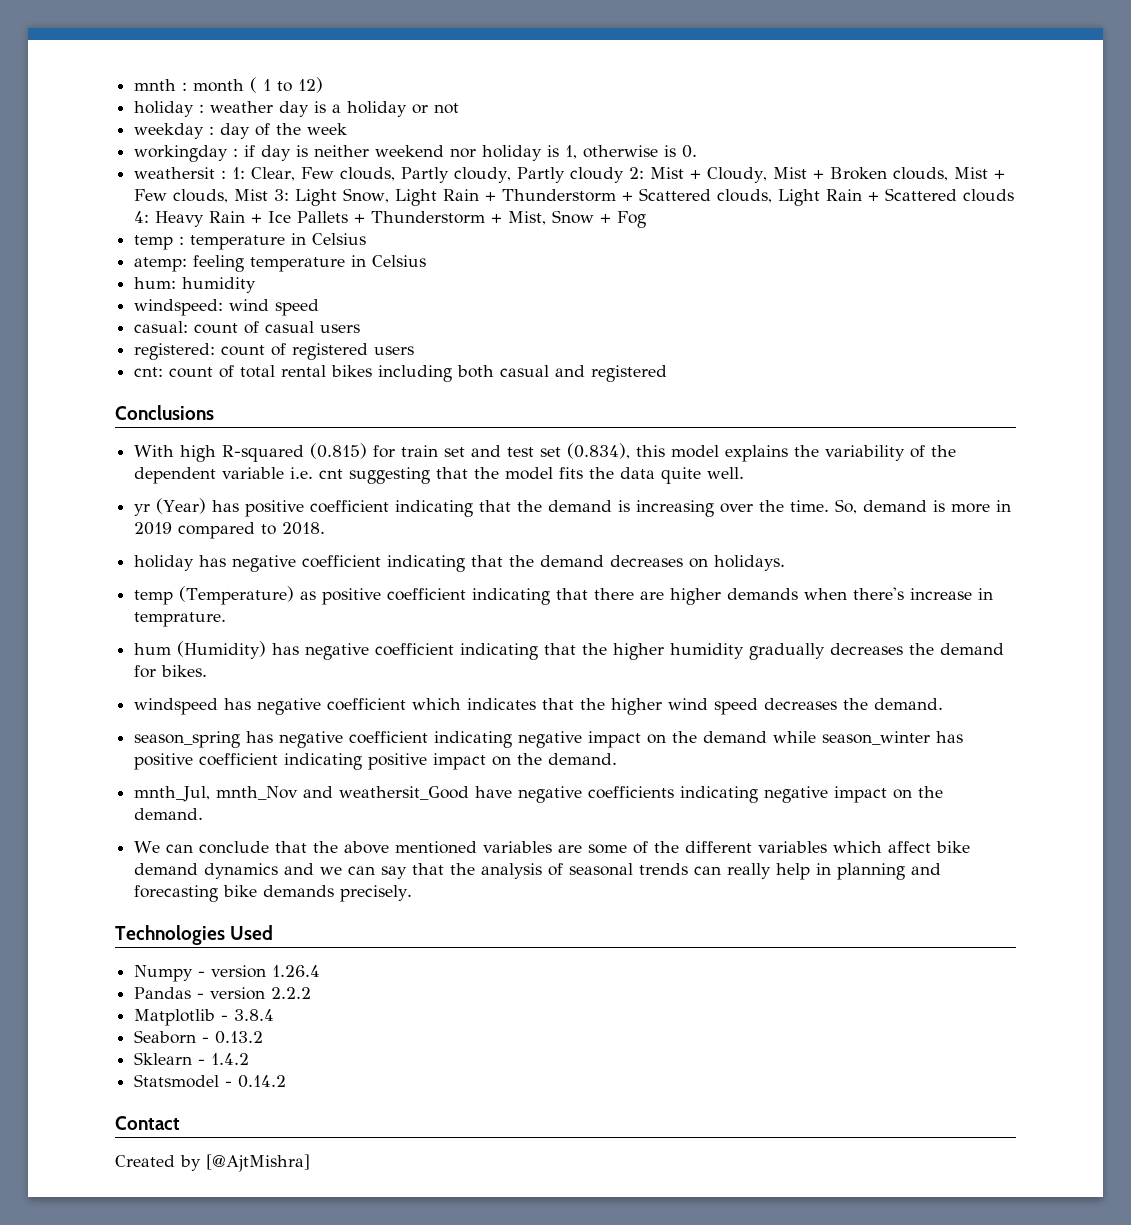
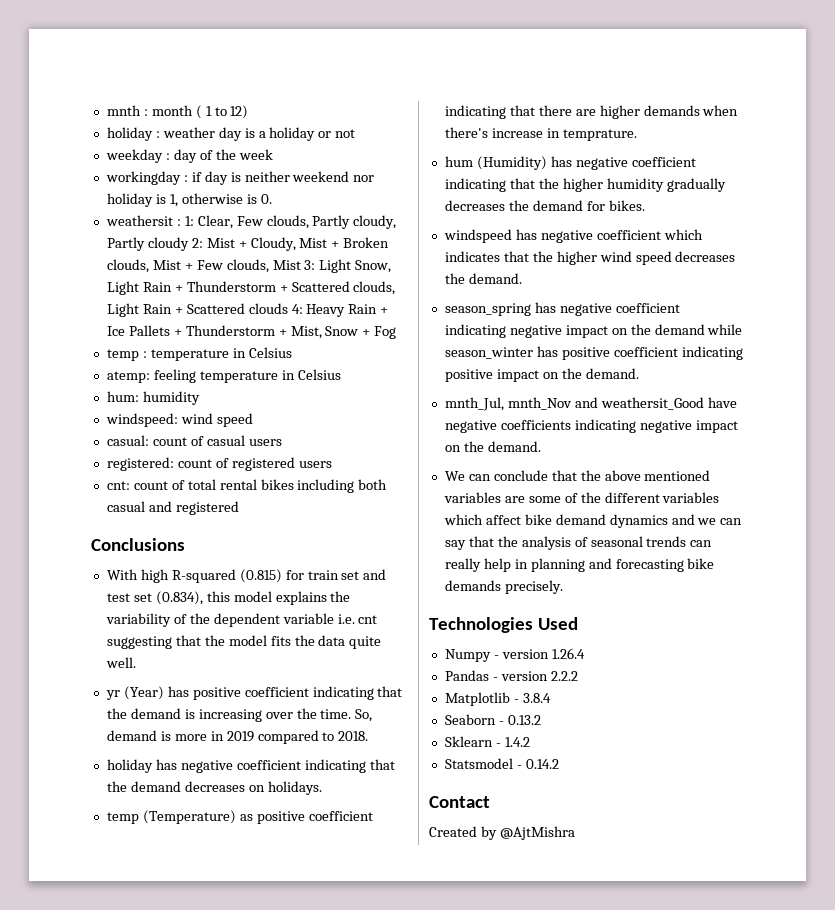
- Created by [@AjtMishra]
+ Created by @AjtMishra

